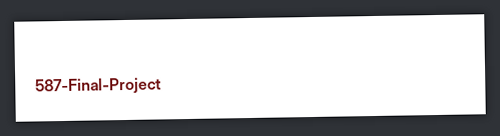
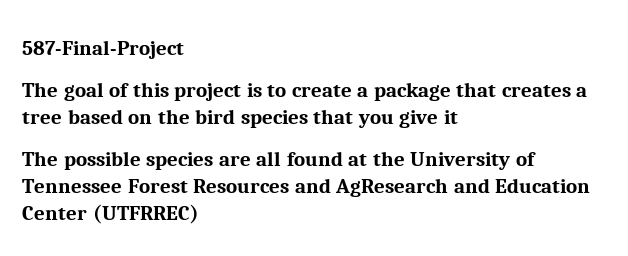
+ The goal of this project is to create a package that creates a tree based on the bird species that you give it
+ The possible species are all found at the University of Tennessee Forest Resources and AgResearch and Education Center (UTFRREC)

